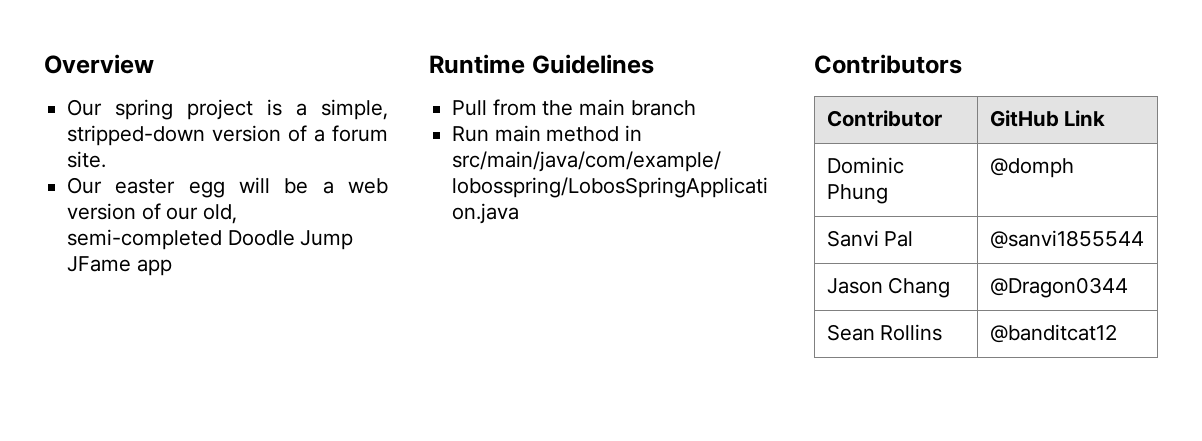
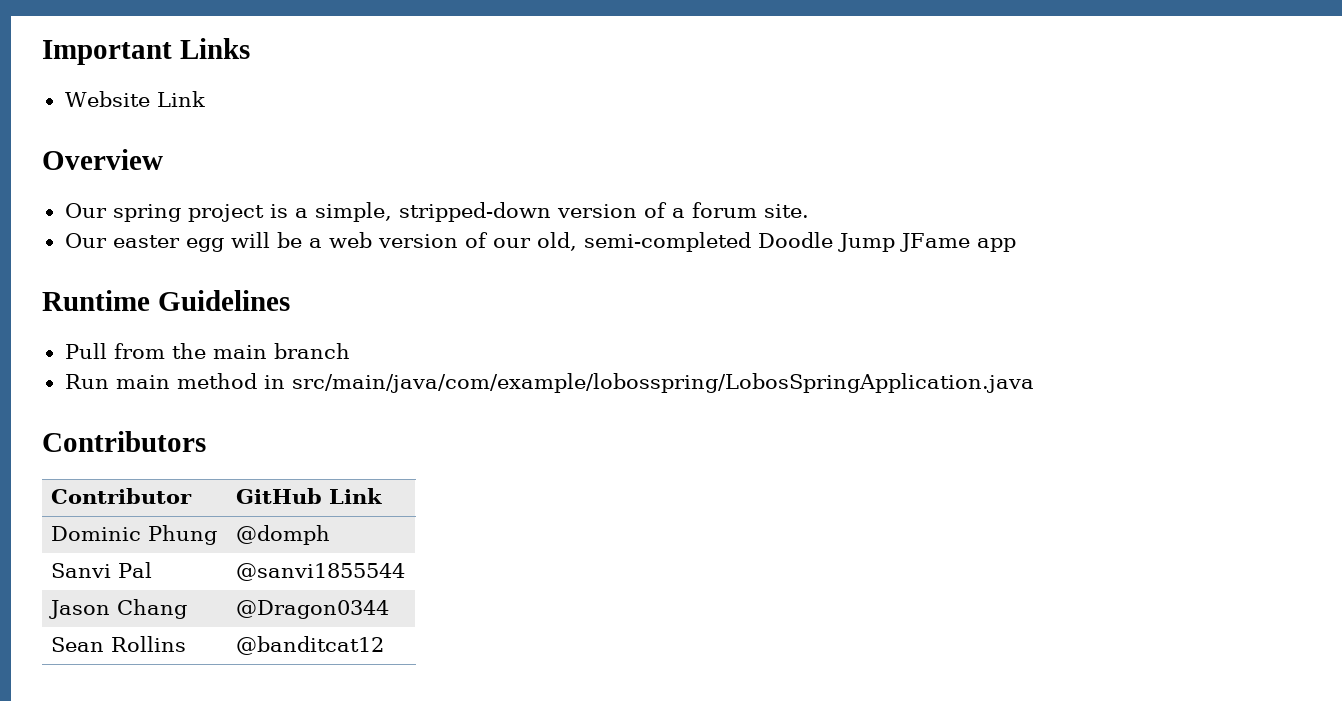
+ Important Links
+ Website Link

